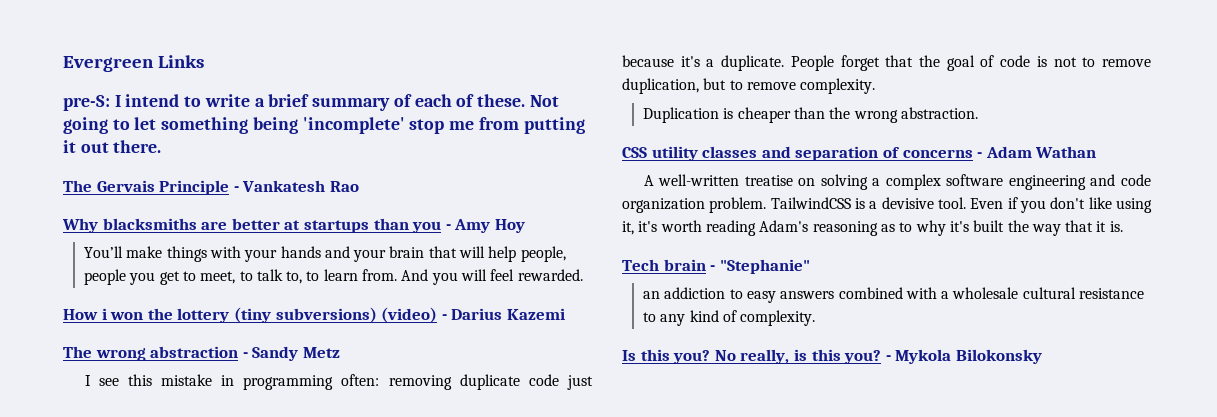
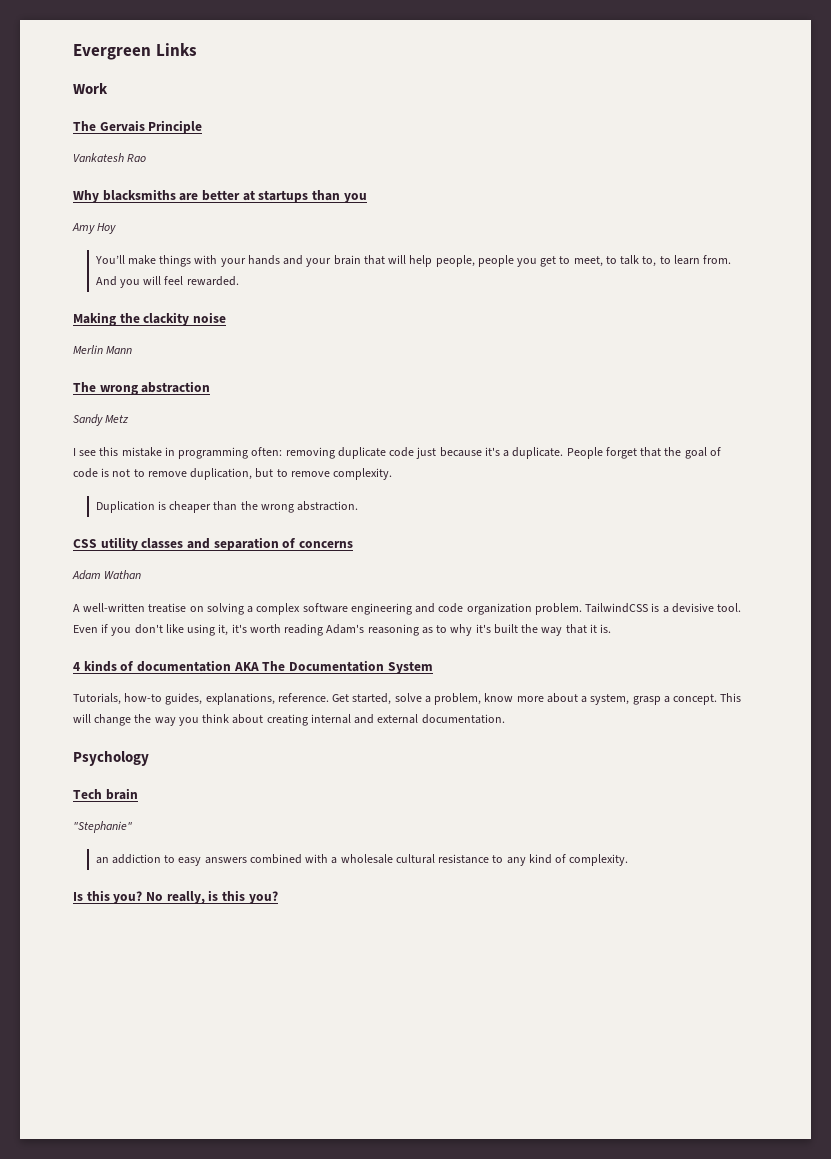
- pre-S: I intend to write a brief summary of each of these. Not going to let something being 'incomplete' stop me from putting it out there.
+ Work
- The Gervais Principle - Vankatesh Rao
+ The Gervais Principle
+ Vankatesh Rao
- Why blacksmiths are better at startups than you - Amy Hoy
+ Why blacksmiths are better at startups than you
+ Amy Hoy
- How i won the lottery (tiny subversions) (video) - Darius Kazemi
+ Making the clackity noise
+ Merlin Mann
- The wrong abstraction - Sandy Metz
+ The wrong abstraction
+ Sandy Metz
- CSS utility classes and separation of concerns - Adam Wathan
+ CSS utility classes and separation of concerns
+ Adam Wathan
+ 4 kinds of documentation AKA The Documentation System
+ Tutorials, how-to guides, explanations, reference. Get started, solve a problem, know more about a system, grasp a concept. This will change the way you think about creating internal and external documentation.
+ Psychology
- Tech brain - "Stephanie"
+ Tech brain
+ "Stephanie"
- - Mykola Bilokonsky

